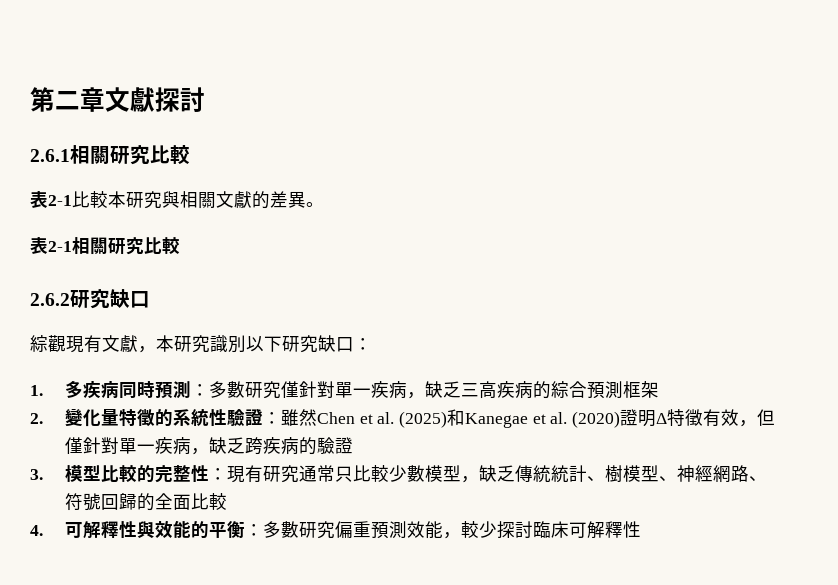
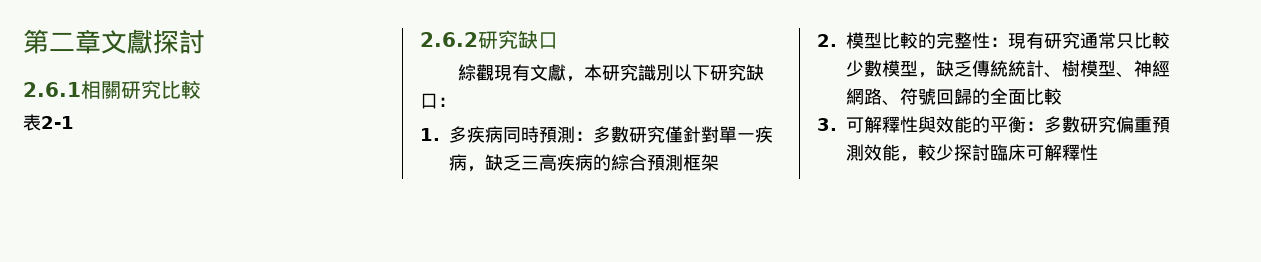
- 表2-1比較本研究與相關文獻的差異。
- 表2-1相關研究比較
+ 表2-1
- 2.變化量特徵的系統性驗證：雖然Chen et al. (2025)和Kanegae et al. (2020)證明Δ特徵有效，但僅針對單一疾病，缺乏跨疾病的驗證
- 3.模型比較的完整性：現有研究通常只比較少數模型，缺乏傳統統計、樹模型、神經網路、符號回歸的全面比較
+ 2.模型比較的完整性：現有研究通常只比較少數模型，缺乏傳統統計、樹模型、神經網路、符號回歸的全面比較
- 4.可解釋性與效能的平衡：多數研究偏重預測效能，較少探討臨床可解釋性
+ 3.可解釋性與效能的平衡：多數研究偏重預測效能，較少探討臨床可解釋性

